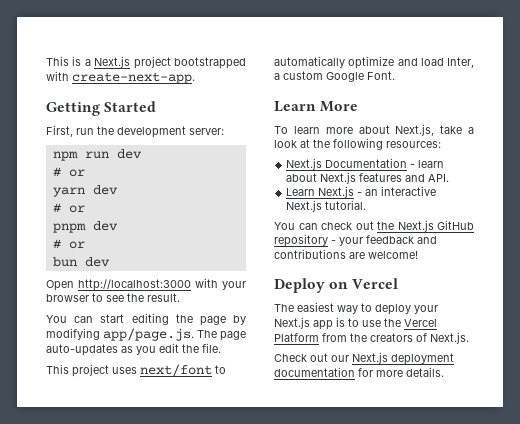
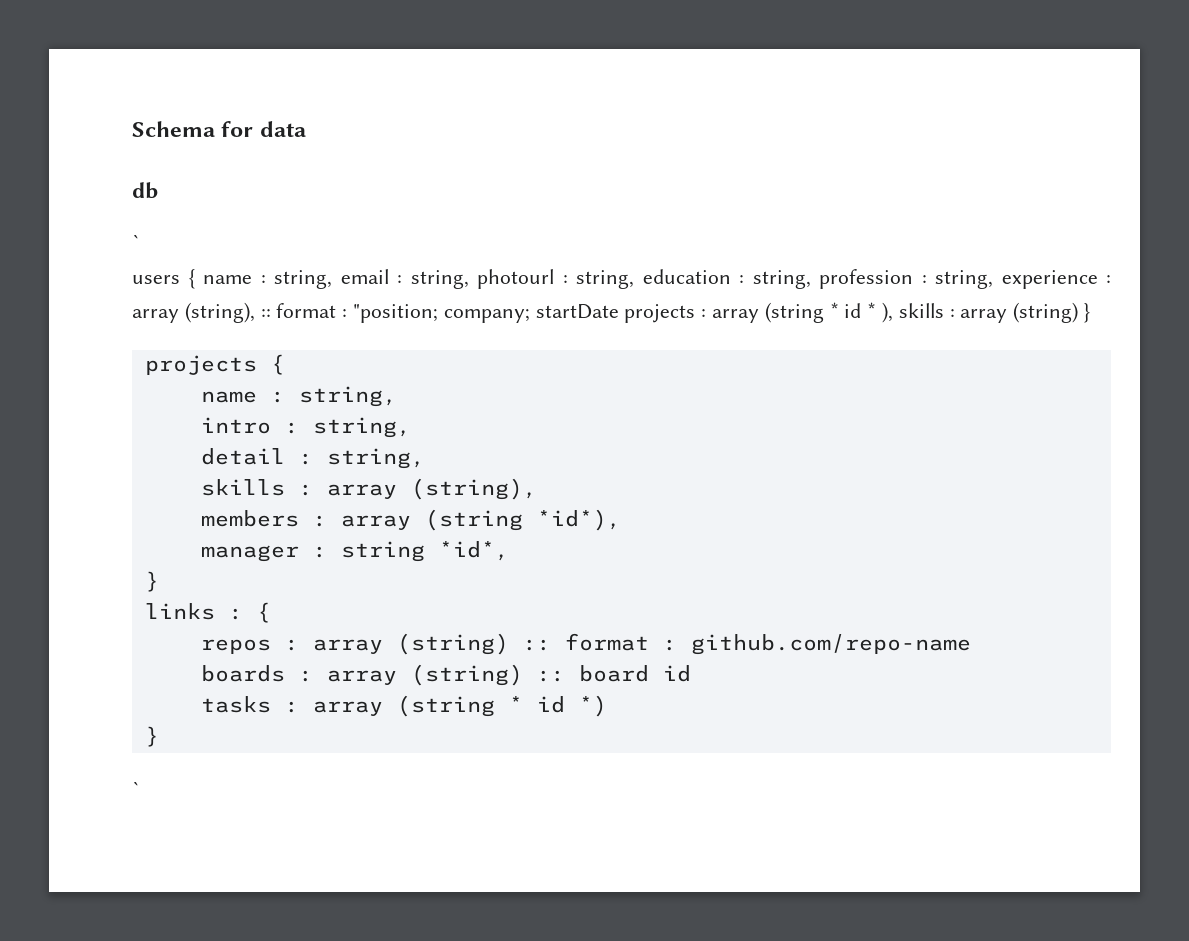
- This is a Next.js project bootstrapped with create-next-app.
- Getting Started
- First, run the development server:
- npm run dev
- # or
- yarn dev
- # or
- pnpm dev
- # or
- bun dev
- Open http://localhost:3000 with your browser to see the result.
- You can start editing the page by modifying app/page.js. The page auto-updates as you edit the file.
- This project uses next/font to automatically optimize and load Inter, a custom Google Font.
- Learn More
- To learn more about Next.js, take a look at the following resources:
- Next.js Documentation - learn about Next.js features and API.
- Learn Next.js - an interactive Next.js tutorial.
- You can check out the Next.js GitHub repository - your feedback and contributions are welcome!
- Deploy on Vercel
- The easiest way to deploy your Next.js app is to use the Vercel Platform from the creators of Next.js.
- Check out our Next.js deployment documentation for more details.
+ Schema for data
+ db
+ `
+ users { name : string, email : string, photourl : string, education : string, profession : string, experience : array (string), :: format : "position; company; startDate projects : array (string * id * ), skills : array (string) }
+ projects {
+ name : string,
+ intro : string,
+ detail : string,
+ skills : array (string),
+ members : array (string *id*),
+ manager : string *id*,
+ }
+ links : {
+ repos : array (string) :: format : github.com/repo-name
+ boards : array (string) :: board id
+ tasks : array (string * id *)
+ }
+ `

